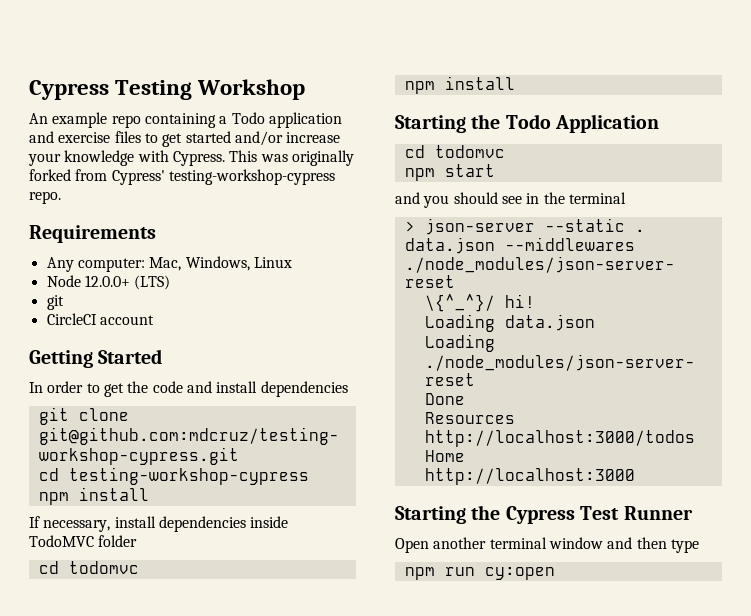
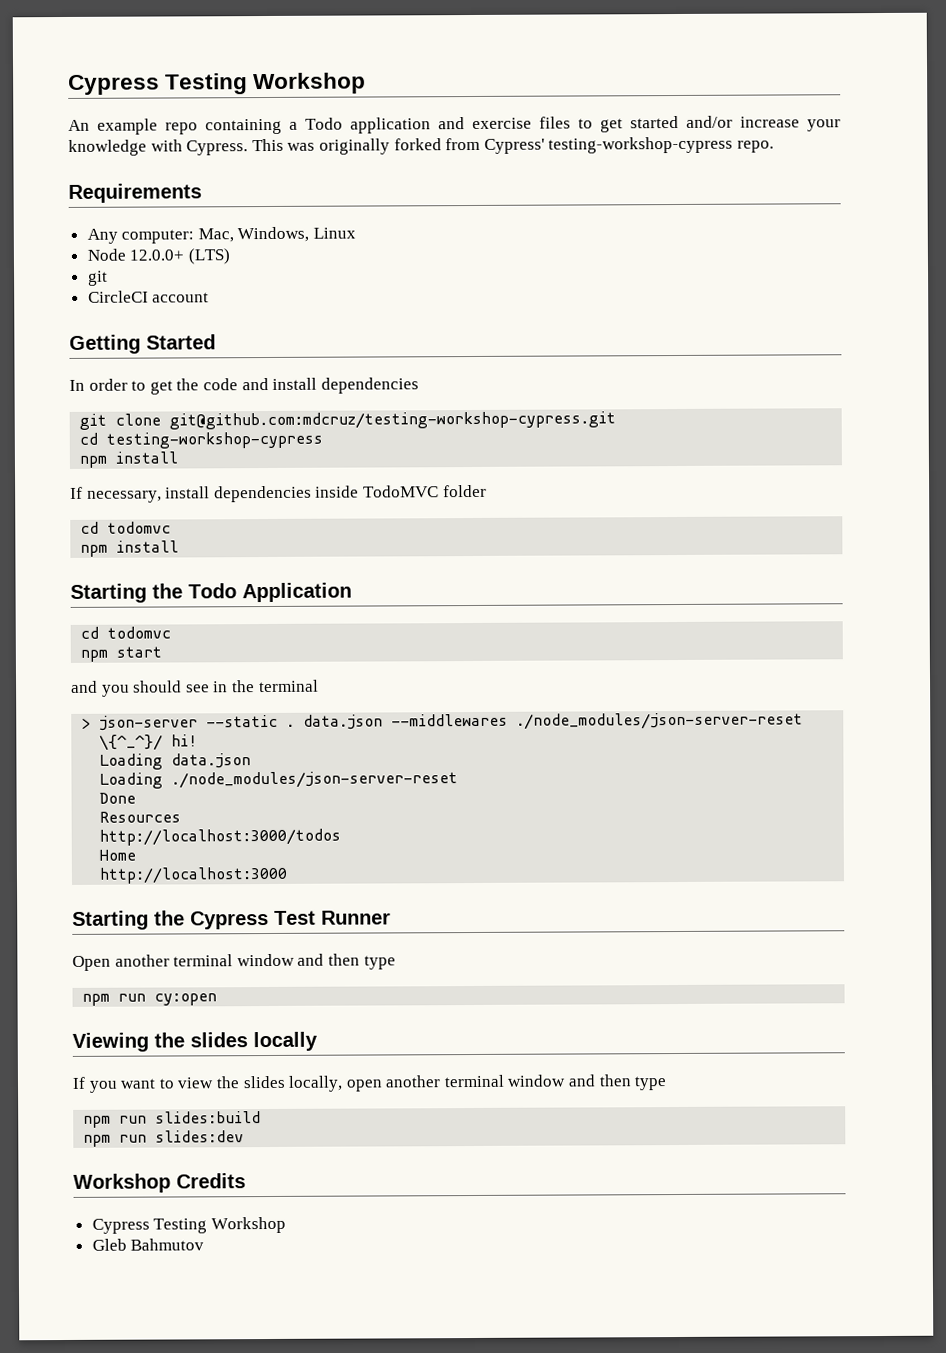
+ Viewing the slides locally
+ If you want to view the slides locally, open another terminal window and then type
+ npm run slides:build
+ npm run slides:dev
+ Workshop Credits
+ Cypress Testing Workshop
+ Gleb Bahmutov

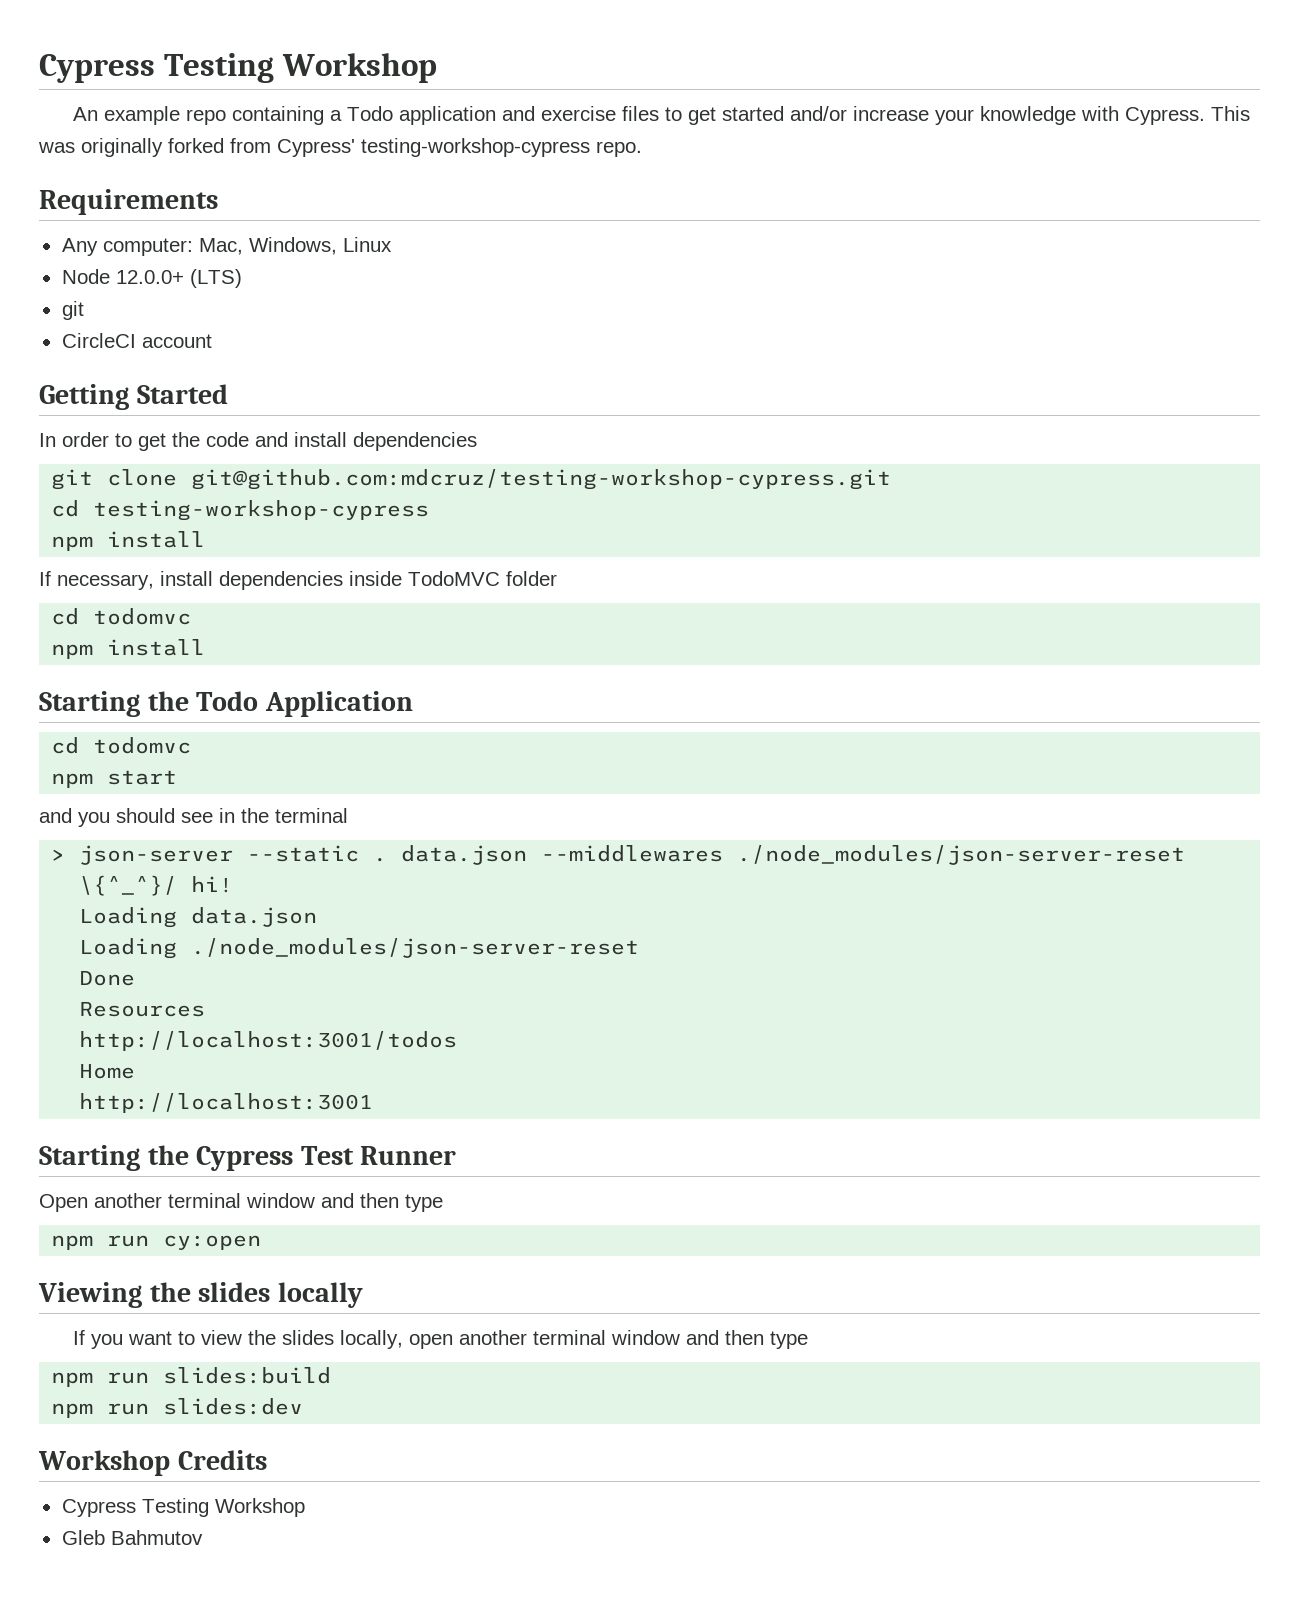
- http://localhost:3000/todos
+ http://localhost:3001/todos
- http://localhost:3000
+ http://localhost:3001

